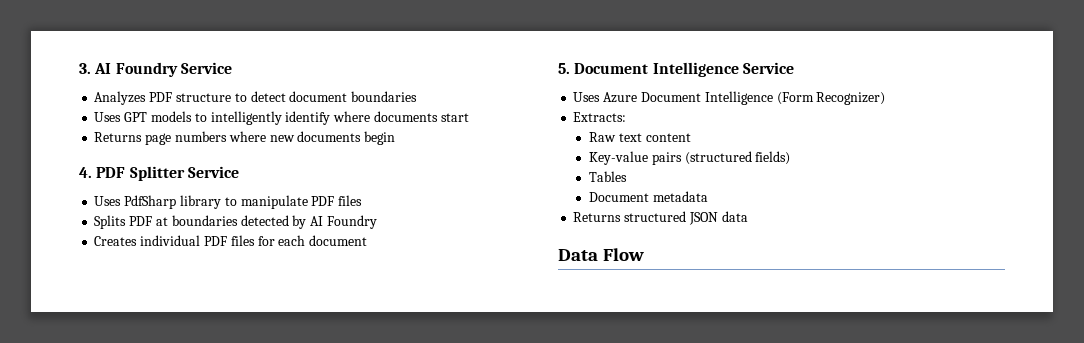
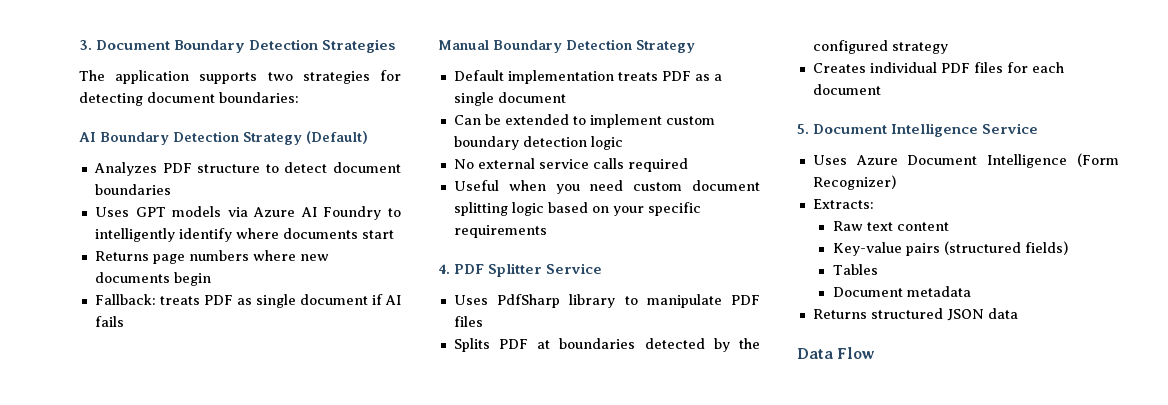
- 3. AI Foundry Service
+ 3. Document Boundary Detection Strategies
+ The application supports two strategies for detecting document boundaries:
+ AI Boundary Detection Strategy (Default)
- Uses GPT models to intelligently identify where documents start
+ Uses GPT models via Azure AI Foundry to intelligently identify where documents start
+ Fallback: treats PDF as single document if AI fails
+ Manual Boundary Detection Strategy
+ Default implementation treats PDF as a single document
+ Can be extended to implement custom boundary detection logic
+ No external service calls required
+ Useful when you need custom document splitting logic based on your specific requirements
- Splits PDF at boundaries detected by AI Foundry
+ Splits PDF at boundaries detected by the configured strategy

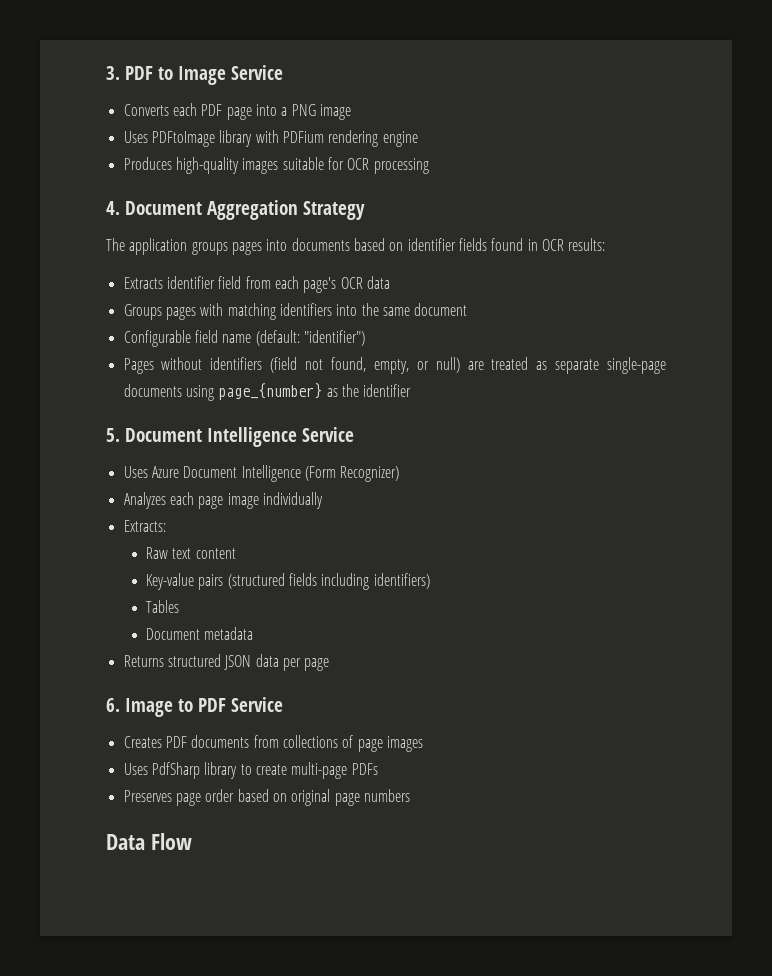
- 3. Document Boundary Detection Strategies
- The application supports two strategies for detecting document boundaries:
- AI Boundary Detection Strategy (Default)
- Analyzes PDF structure to detect document boundaries
- Uses GPT models via Azure AI Foundry to intelligently identify where documents start
- Returns page numbers where new documents begin
- Fallback: treats PDF as single document if AI fails
- Manual Boundary Detection Strategy
- Default implementation treats PDF as a single document
- Can be extended to implement custom boundary detection logic
- No external service calls required
- Useful when you need custom document splitting logic based on your specific requirements
- 4. PDF Splitter Service
- Uses PdfSharp library to manipulate PDF files
- Splits PDF at boundaries detected by the configured strategy
- Creates individual PDF files for each document
+ 3. PDF to Image Service
+ Converts each PDF page into a PNG image
+ Uses PDFtoImage library with PDFium rendering engine
+ Produces high-quality images suitable for OCR processing
+ 4. Document Aggregation Strategy
+ The application groups pages into documents based on identifier fields found in OCR results:
+ Extracts identifier field from each page's OCR data
+ Groups pages with matching identifiers into the same document
+ Configurable field name (default: "identifier")
+ Pages without identifiers (field not found, empty, or null) are treated as separate single-page documents using page_{number} as the identifier
+ Analyzes each page image individually
- Key-value pairs (structured fields)
+ Key-value pairs (structured fields including identifiers)
- Returns structured JSON data
+ Returns structured JSON data per page
+ 6. Image to PDF Service
+ Creates PDF documents from collections of page images
+ Uses PdfSharp library to create multi-page PDFs
+ Preserves page order based on original page numbers

